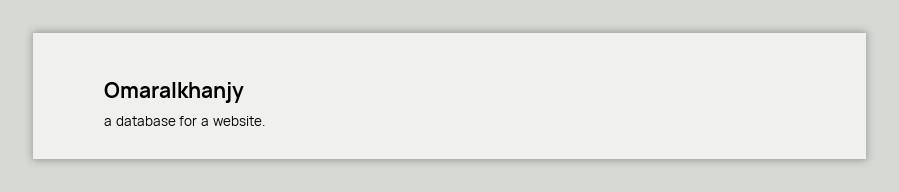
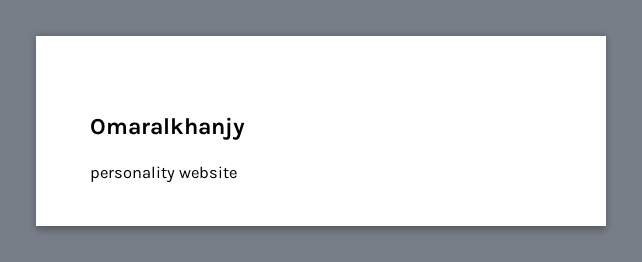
- a database for a website.
+ personality website

